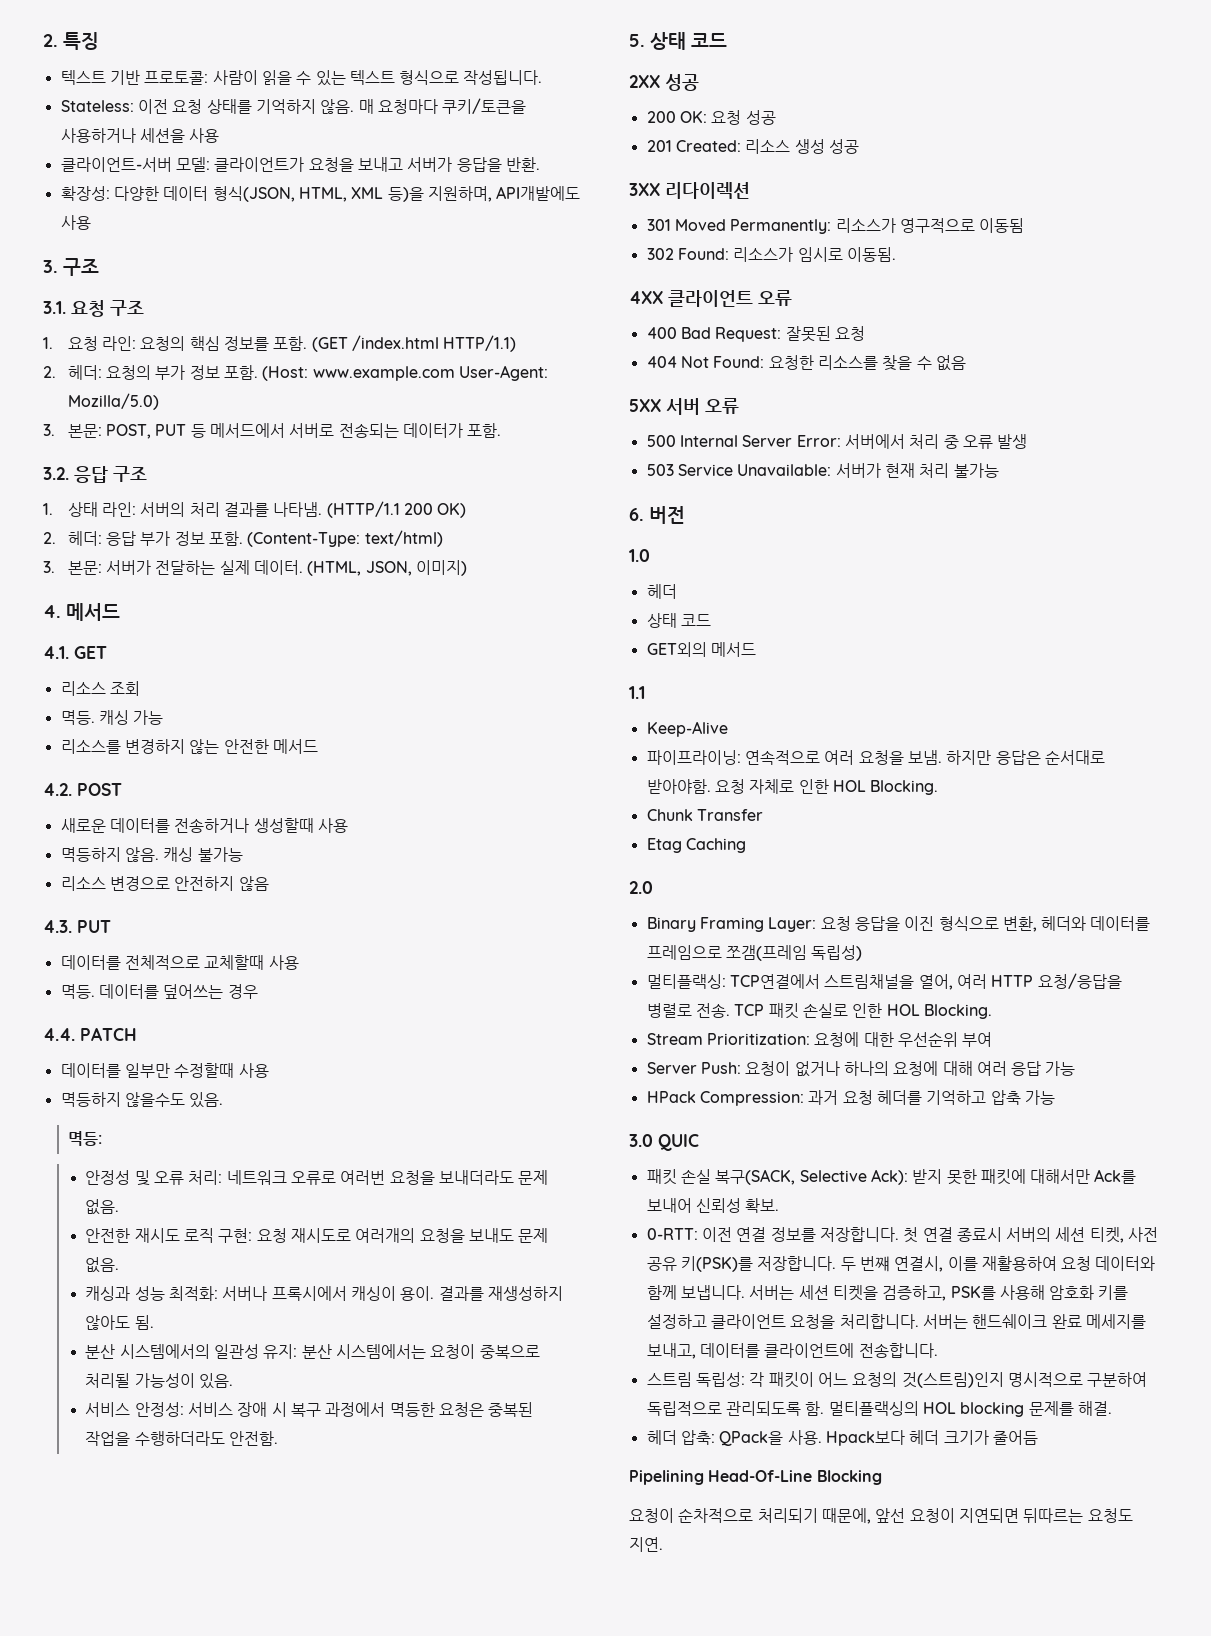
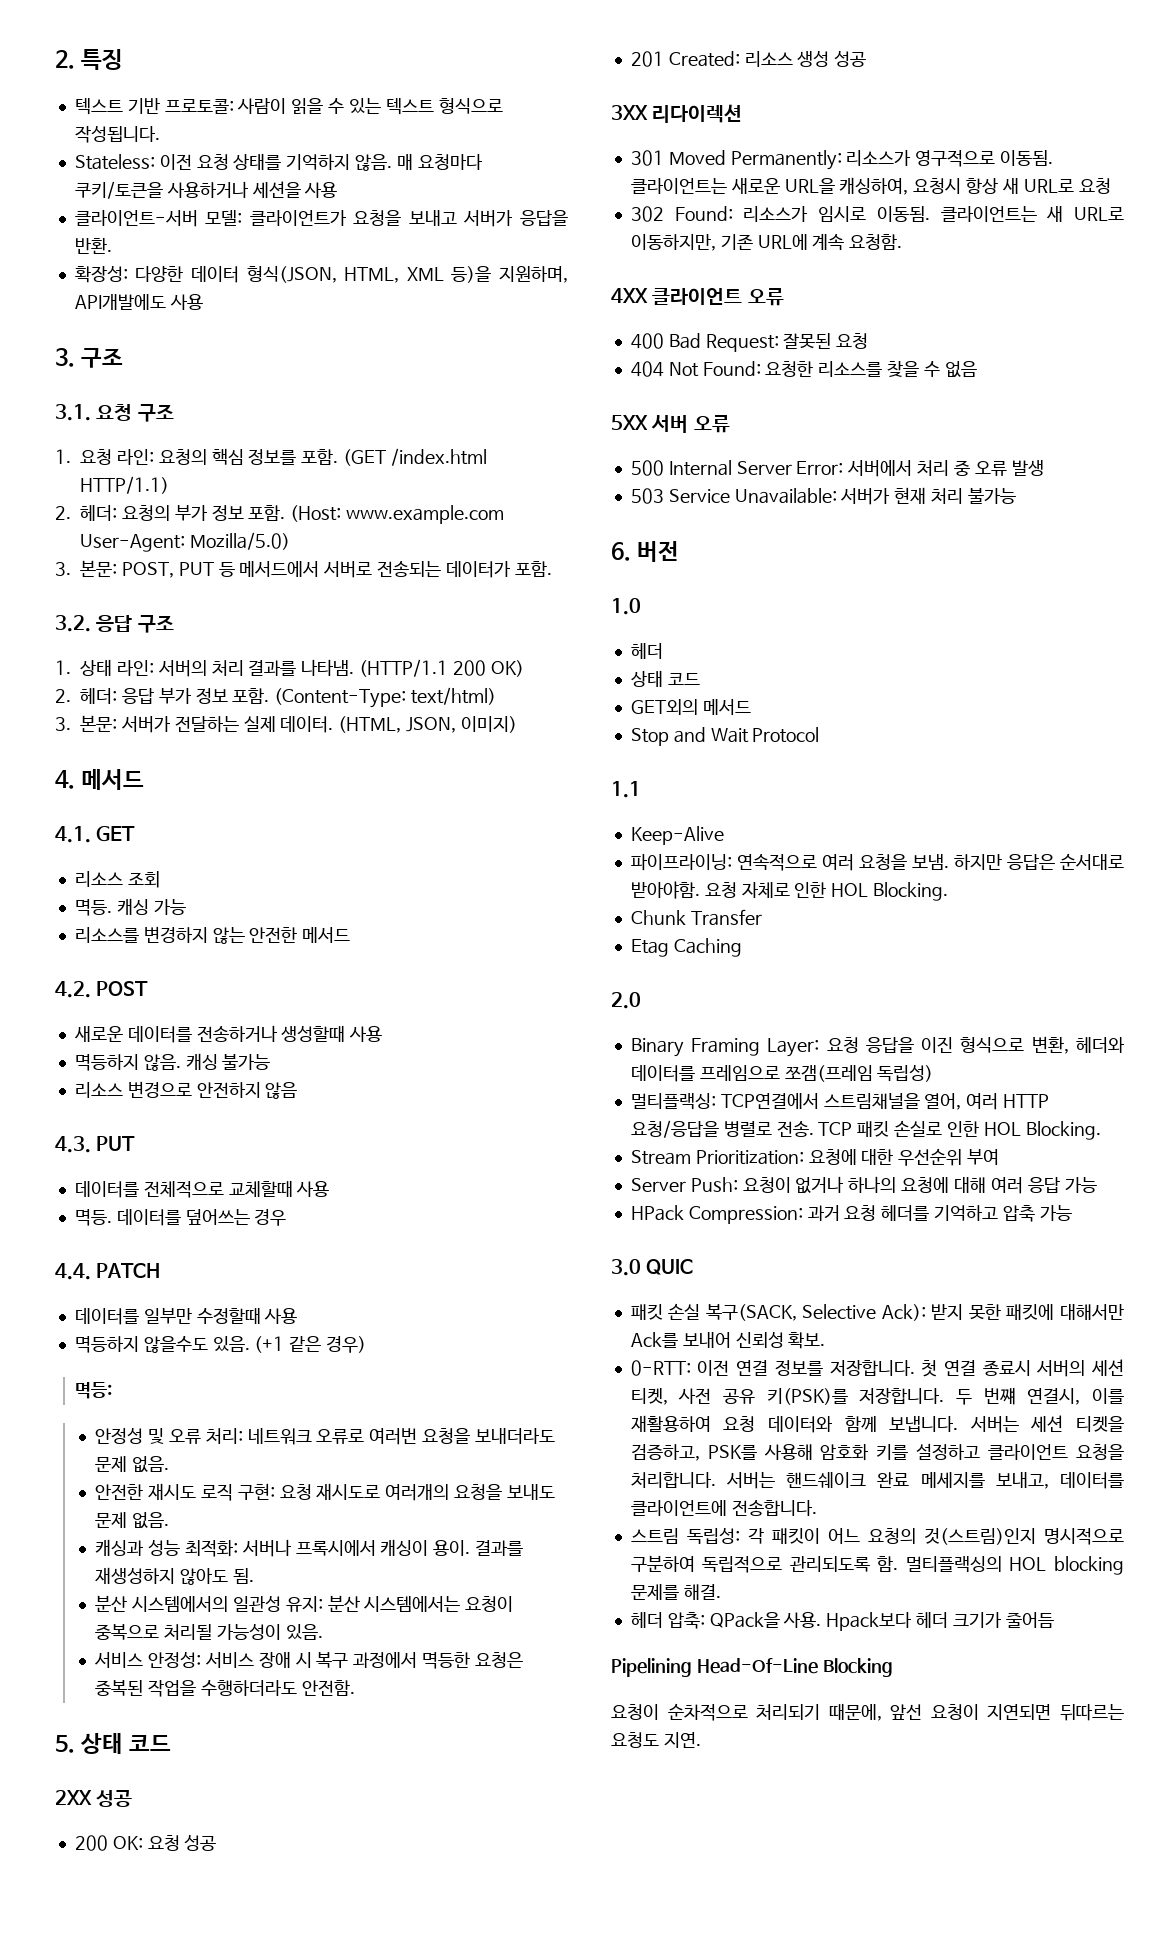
+ (+1 같은 경우)
- 301 Moved Permanently: 리소스가 영구적으로 이동됨
+ 301 Moved Permanently: 리소스가 영구적으로 이동됨. 클라이언트는 새로운 URL을 캐싱하여, 요청시 항상 새 URL로 요청
+ 클라이언트는 새 URL로 이동하지만, 기존 URL에 계속 요청함.
+ Stop and Wait Protocol

